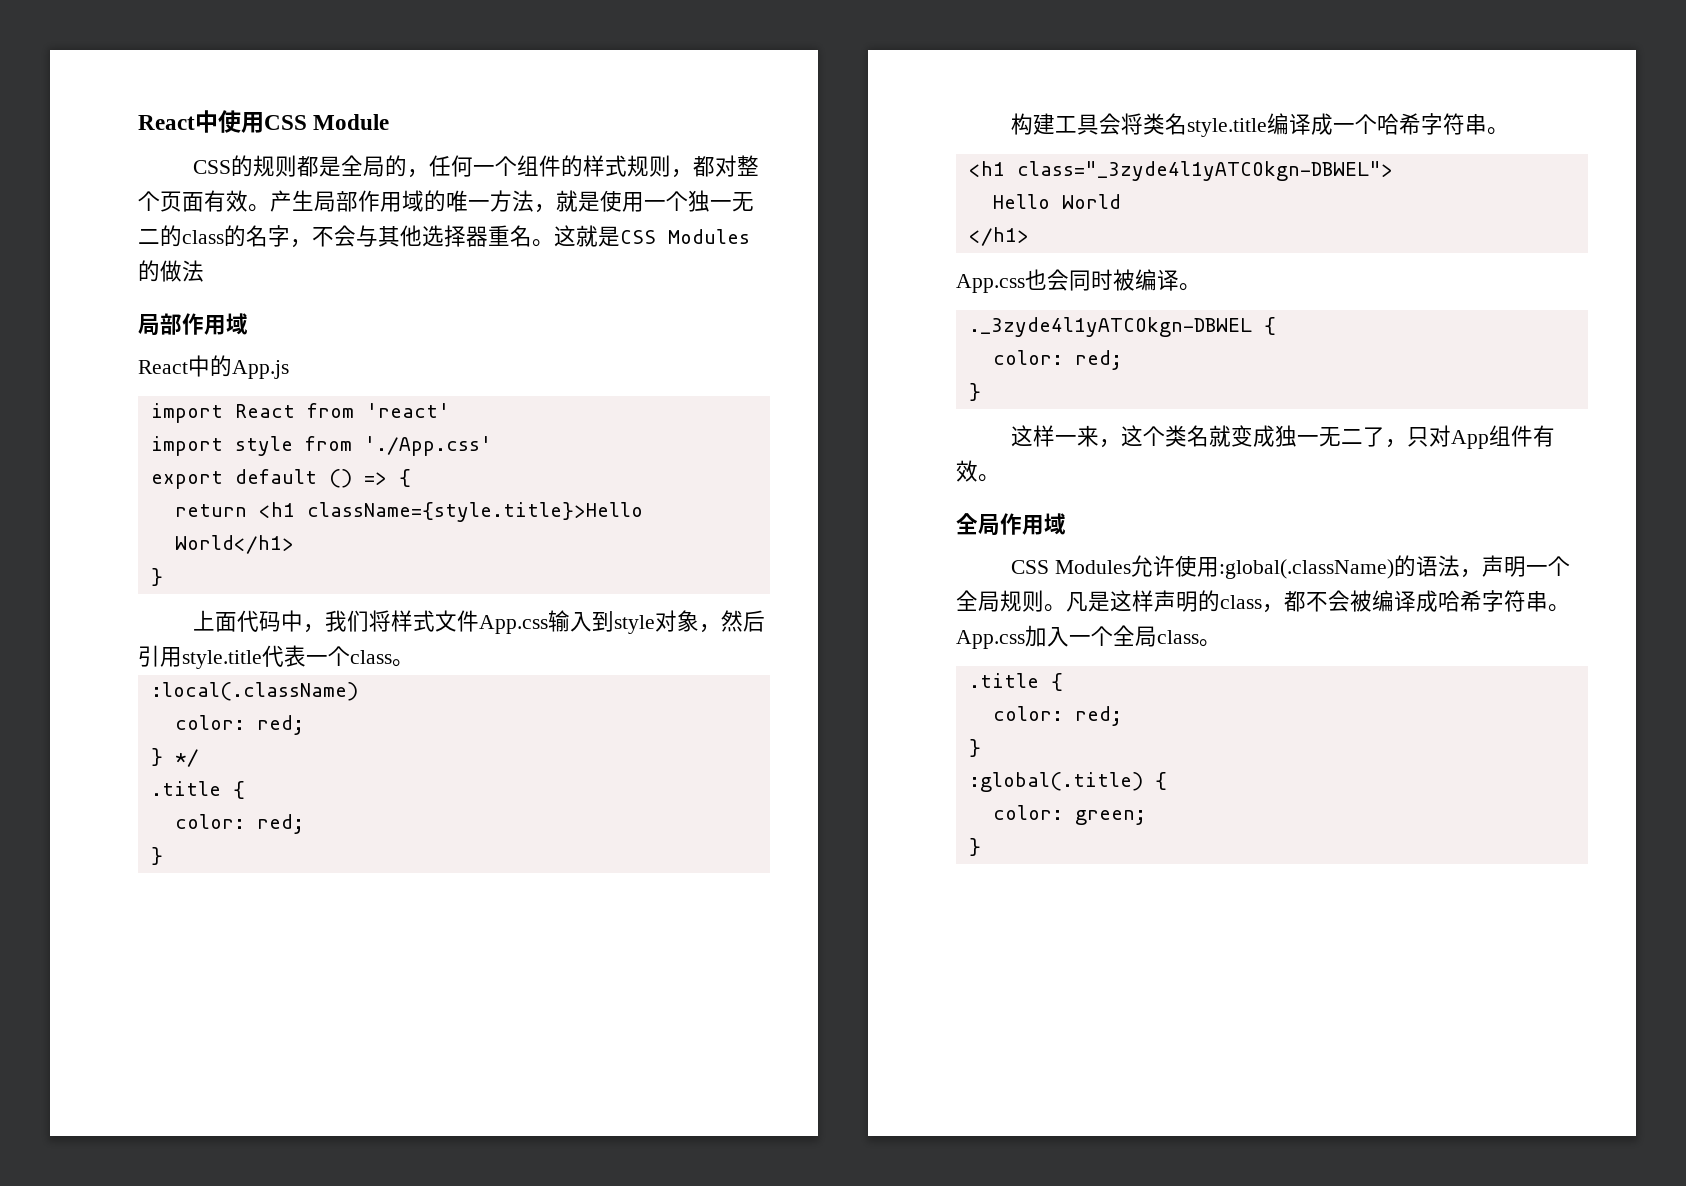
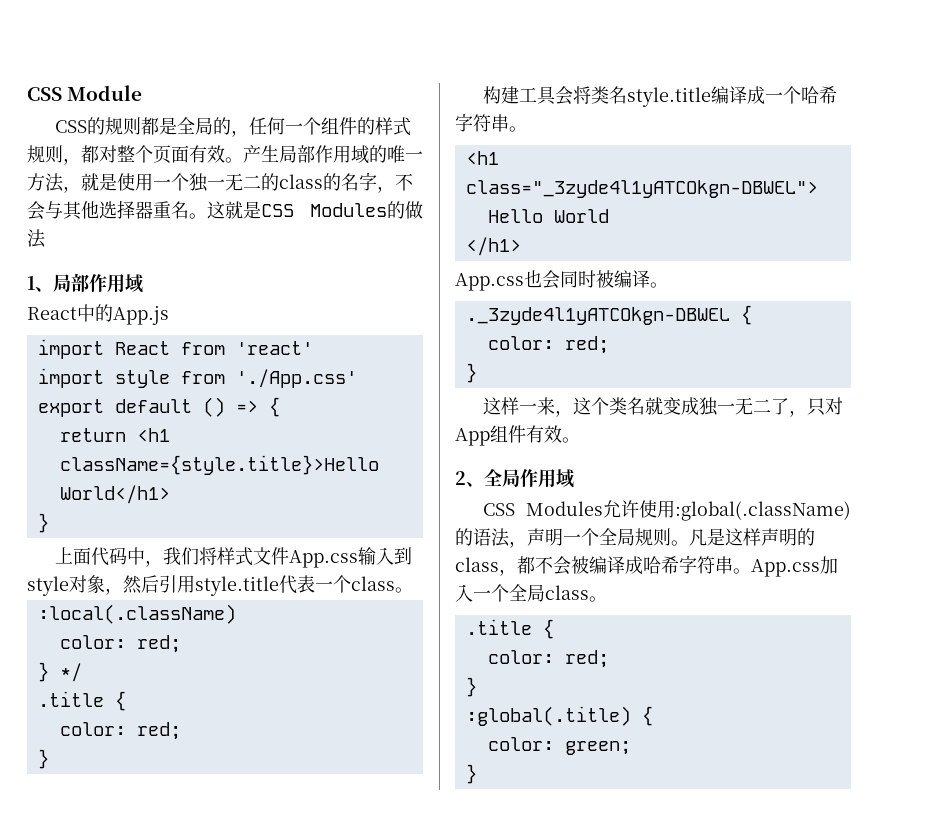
- React中使用CSS Module
+ CSS Module
  这就是CSS Modules的做法
- 局部作用域
+ 1、局部作用域
- 全局作用域
+ 2、全局作用域

